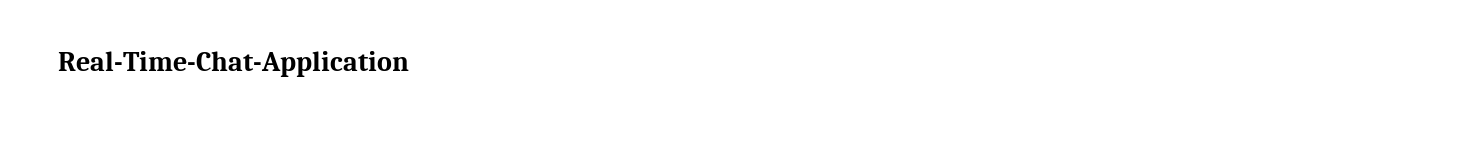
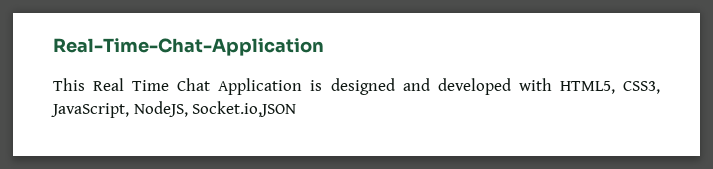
+ This Real Time Chat Application is designed and developed with HTML5, CSS3, JavaScript, NodeJS, Socket.io,JSON

